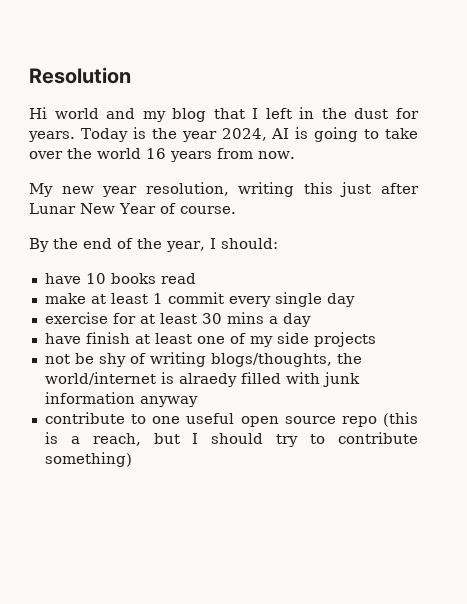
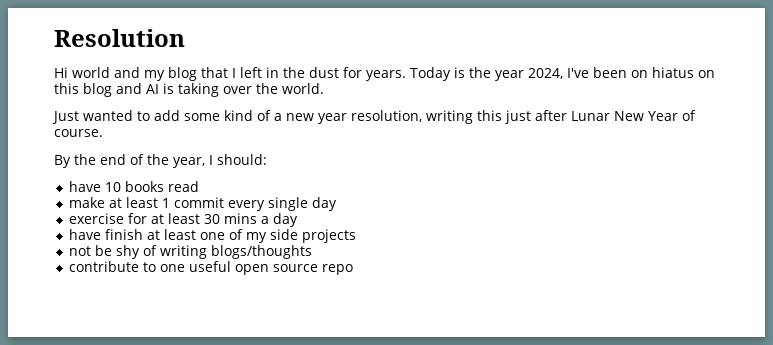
- Today is the year 2024, AI is going to take over the world 16 years from now.
- My new year resolution, writing this just after Lunar New Year of course.
+ Today is the year 2024, I've been on hiatus on this blog and AI is taking over the world.
+ Just wanted to add some kind of a new year resolution, writing this just after Lunar New Year of course.
- not be shy of writing blogs/thoughts, the world/internet is alraedy filled with junk information anyway
+ not be shy of writing blogs/thoughts
- contribute to one useful open source repo (this is a reach, but I should try to contribute something)
+ contribute to one useful open source repo

